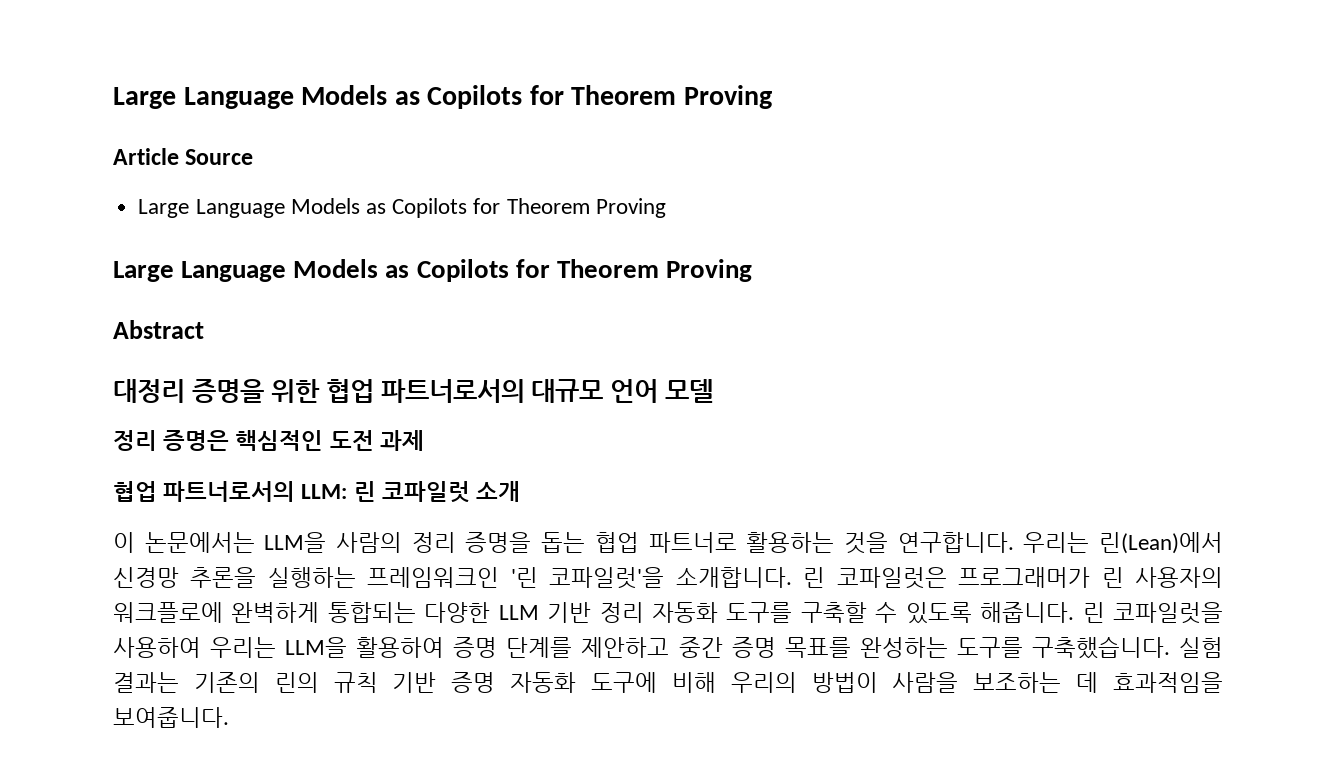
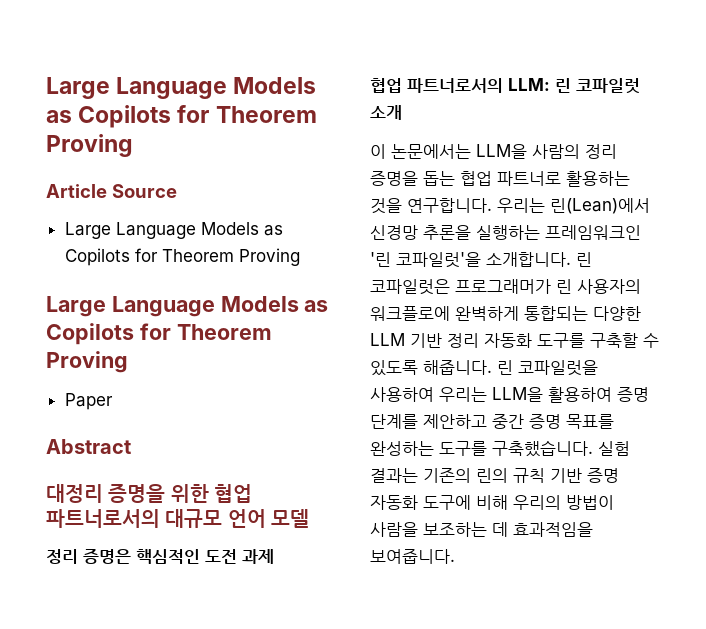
+ Paper

